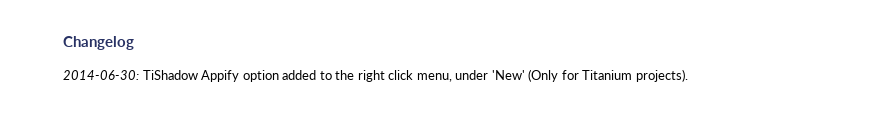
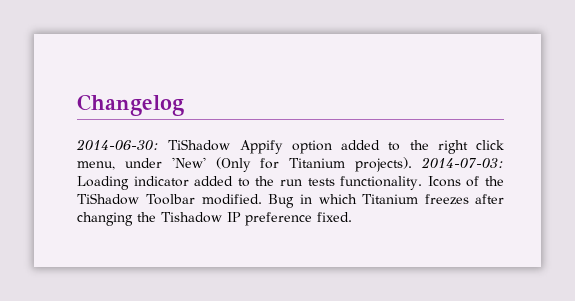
+ 2014-07-03: Loading indicator added to the run tests functionality. Icons of the TiShadow Toolbar modified. Bug in which Titanium freezes after changing the Tishadow IP preference fixed.

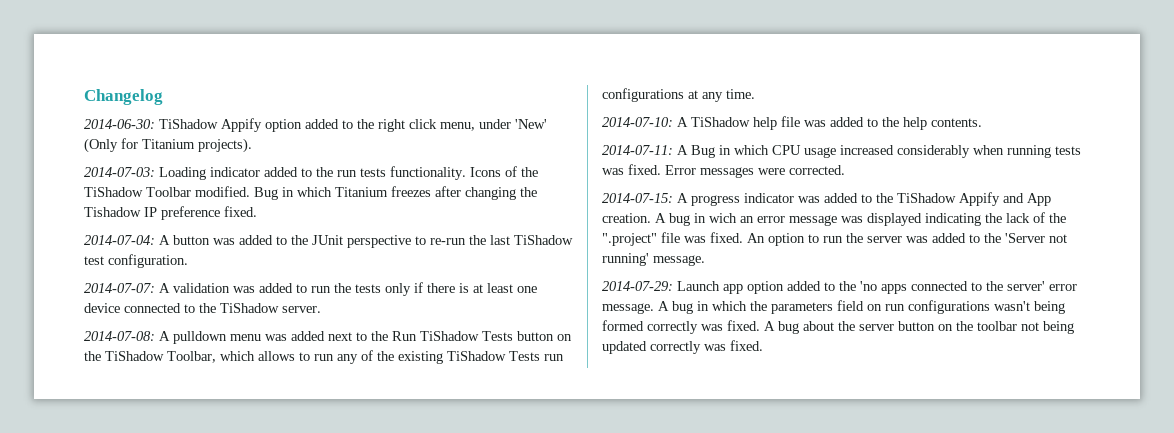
- 2014-06-30: TiShadow Appify option added to the right click menu, under 'New' (Only for Titanium projects). 2014-07-03: Loading indicator added to the run tests functionality.
+ 2014-06-30: TiShadow Appify option added to the right click menu, under 'New' (Only for Titanium projects).
+ 2014-07-03: Loading indicator added to the run tests functionality.
+ 2014-07-04: A button was added to the JUnit perspective to re-run the last TiShadow test configuration.
+ 2014-07-07: A validation was added to run the tests only if there is at least one device connected to the TiShadow server.
+ 2014-07-08: A pulldown menu was added next to the Run TiShadow Tests button on the TiShadow Toolbar, which allows to run any of the existing TiShadow Tests run configurations at any time.
+ 2014-07-10: A TiShadow help file was added to the help contents.
+ 2014-07-11: A Bug in which CPU usage increased considerably when running tests was fixed. Error messages were corrected.
+ 2014-07-15: A progress indicator was added to the TiShadow Appify and App creation. A bug in wich an error message was displayed indicating the lack of the ".project" file was fixed. An option to run the server was added to the 'Server not running' message.
+ 2014-07-29: Launch app option added to the 'no apps connected to the server' error message. A bug in which the parameters field on run configurations wasn't being formed correctly was fixed. A bug about the server button on the toolbar not being updated correctly was fixed.

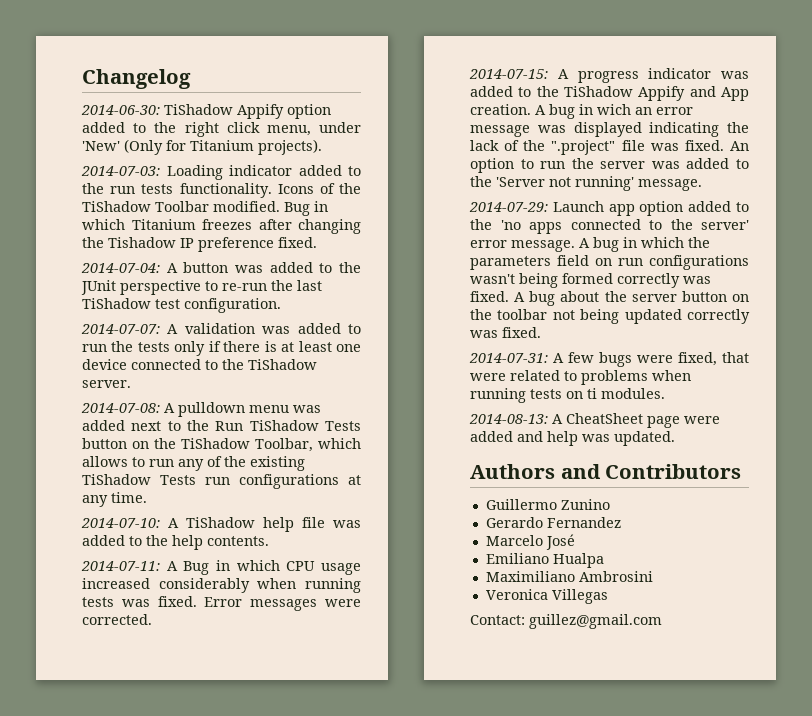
+ 2014-07-31: A few bugs were fixed, that were related to problems when running tests on ti modules.
+ 2014-08-13: A CheatSheet page were added and help was updated.
+ Authors and Contributors
+ Guillermo Zunino
+ Gerardo Fernandez
+ Marcelo José
+ Emiliano Hualpa
+ Maximiliano Ambrosini
+ Veronica Villegas
+ Contact: guillez@gmail.com

